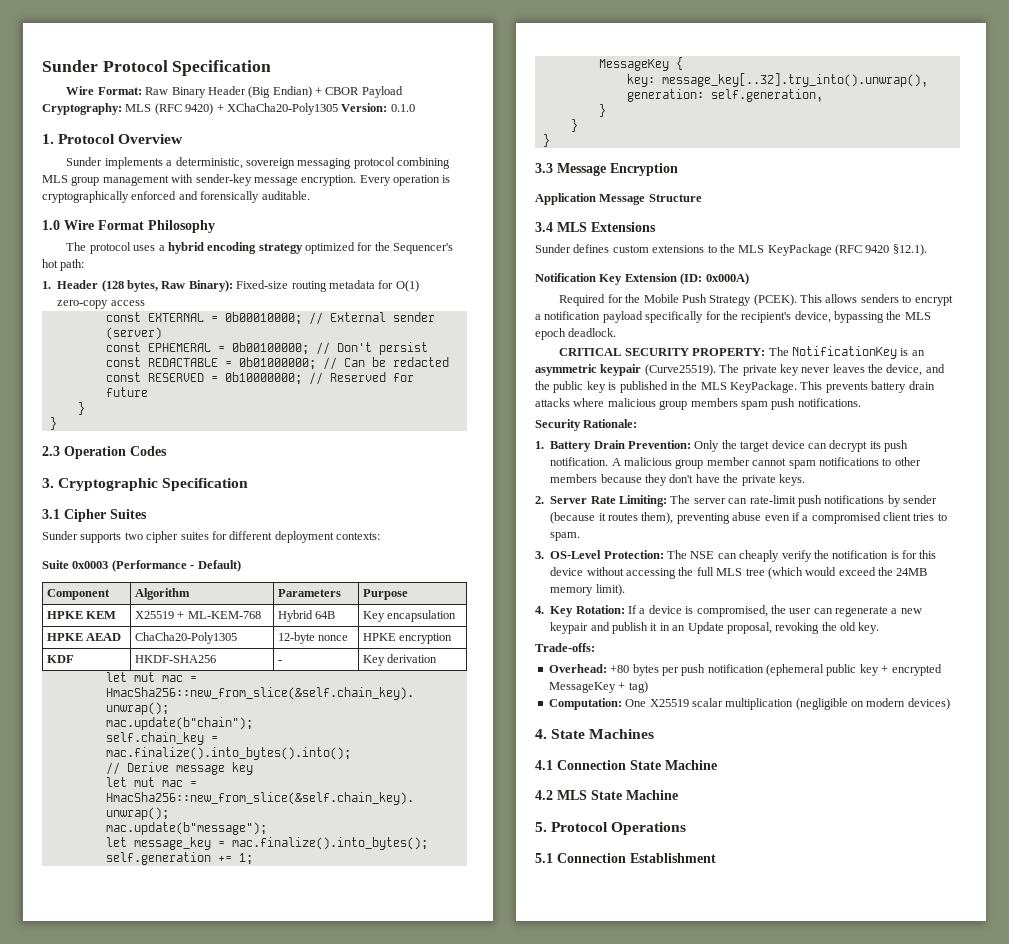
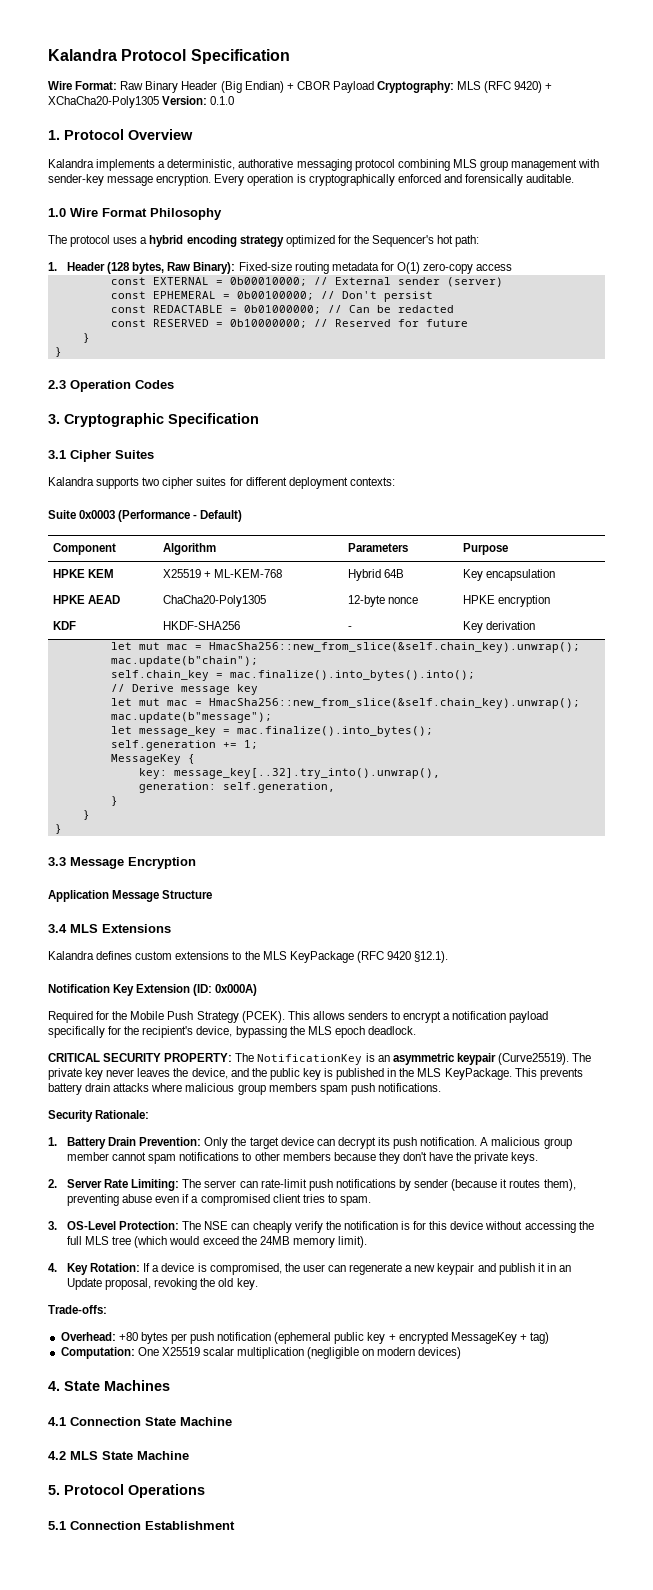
- Sunder Protocol Specification
+ Kalandra Protocol Specification
- Sunder implements a deterministic, sovereign messaging protocol combining MLS group management with sender-key message encryption.
+ Kalandra implements a deterministic, authorative messaging protocol combining MLS group management with sender-key message encryption.
- Sunder supports two cipher suites for different deployment contexts:
+ Kalandra supports two cipher suites for different deployment contexts:
- Sunder defines custom extensions to the MLS KeyPackage (RFC 9420 §12.1).
+ Kalandra defines custom extensions to the MLS KeyPackage (RFC 9420 §12.1).

